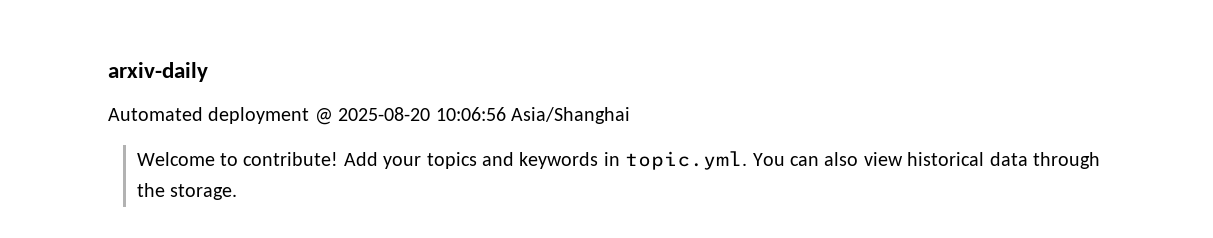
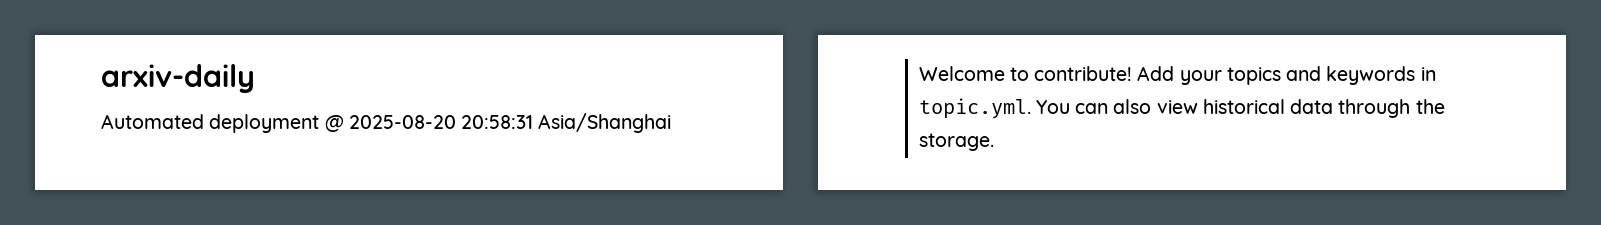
- Automated deployment @ 2025-08-20 10:06:56 Asia/Shanghai
+ Automated deployment @ 2025-08-20 20:58:31 Asia/Shanghai

